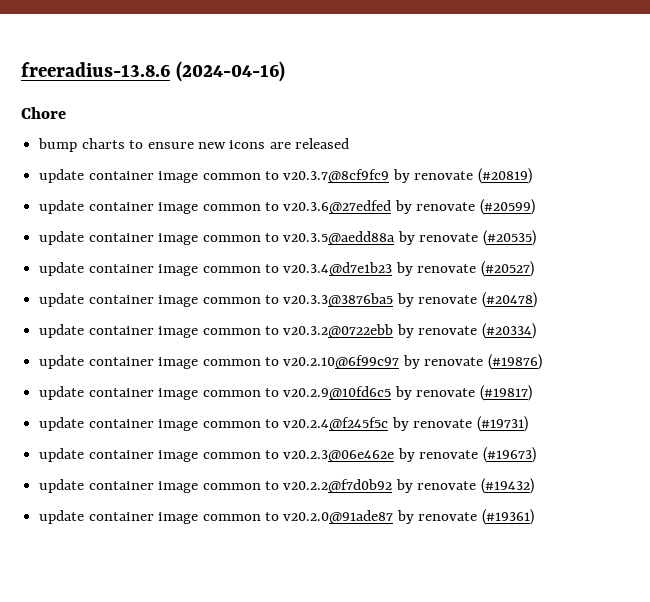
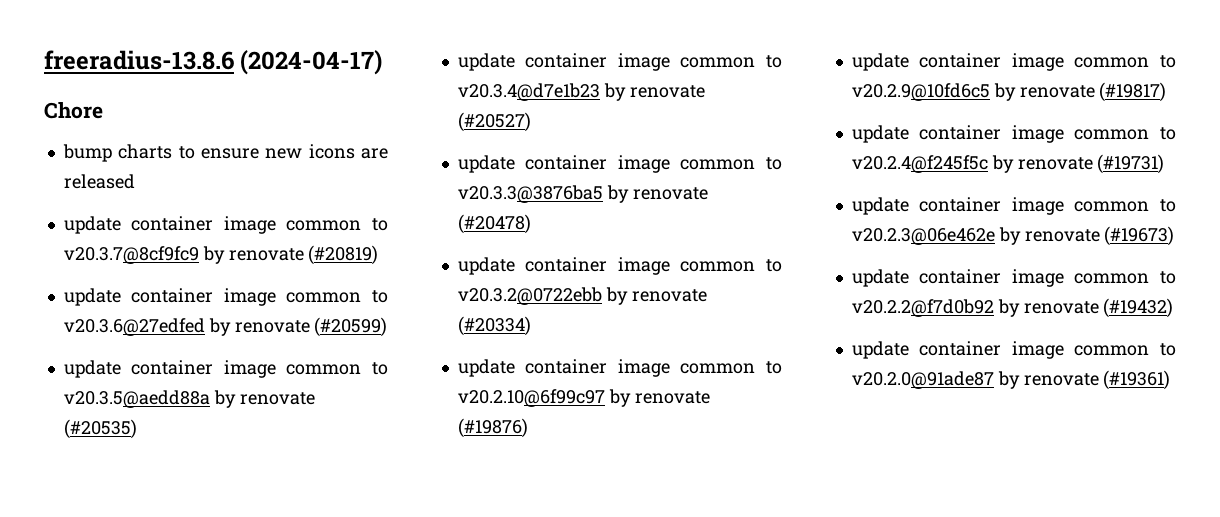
- freeradius-13.8.6 (2024-04-16)
+ freeradius-13.8.6 (2024-04-17)

